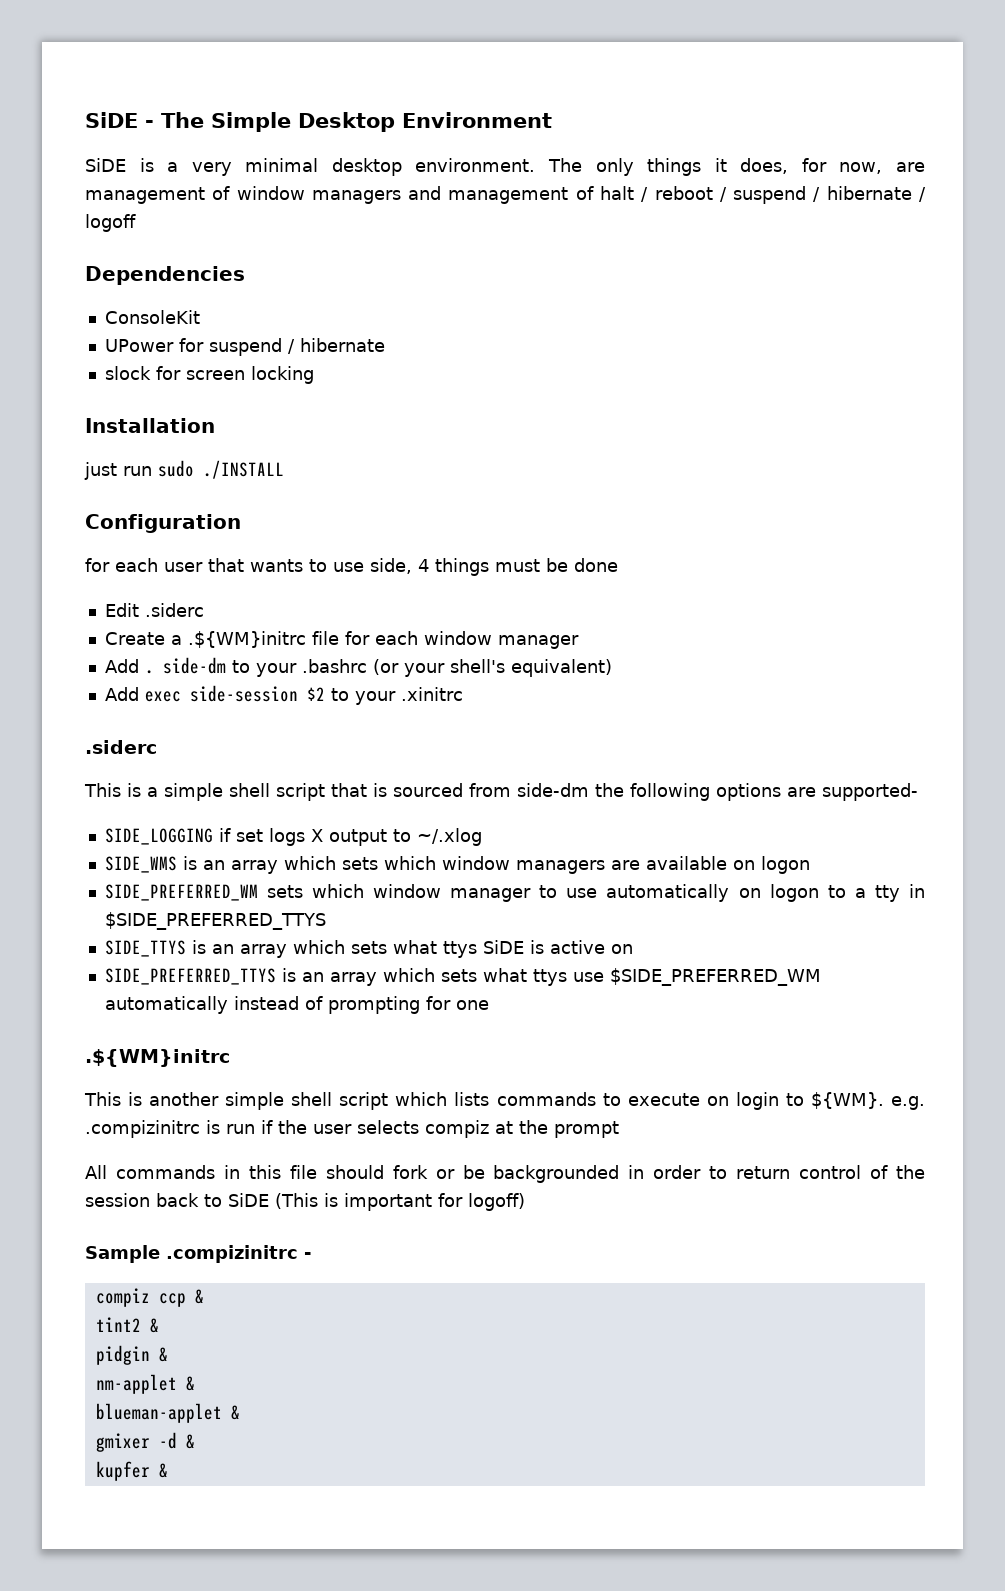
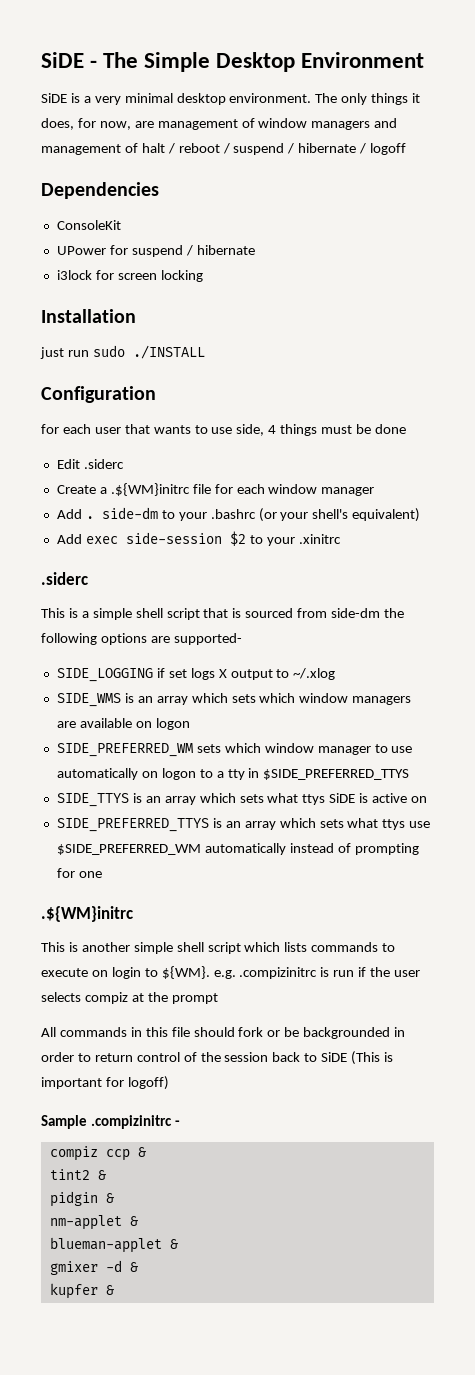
- slock for screen locking
+ i3lock for screen locking

